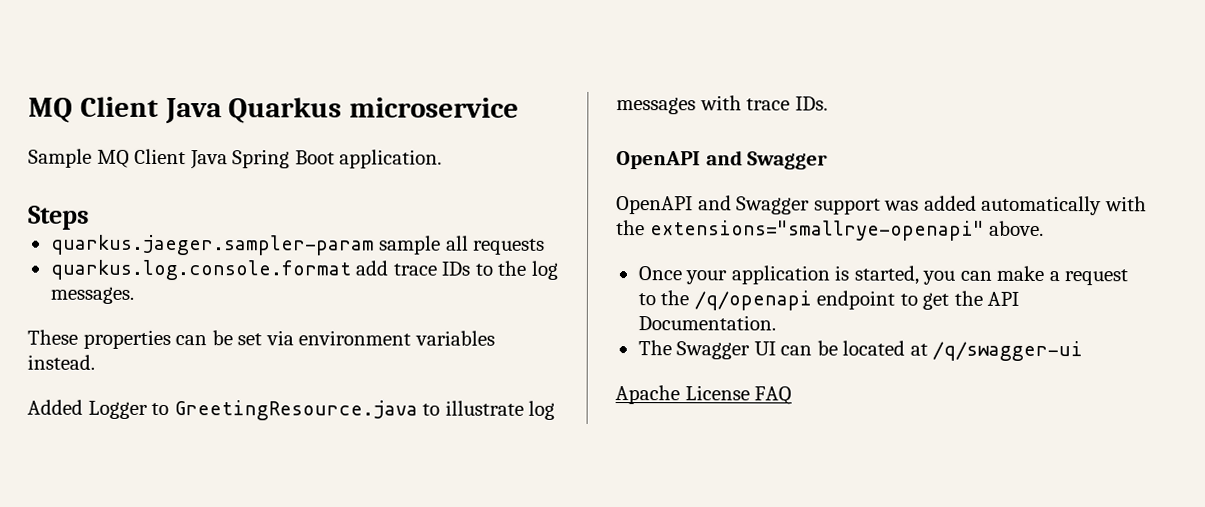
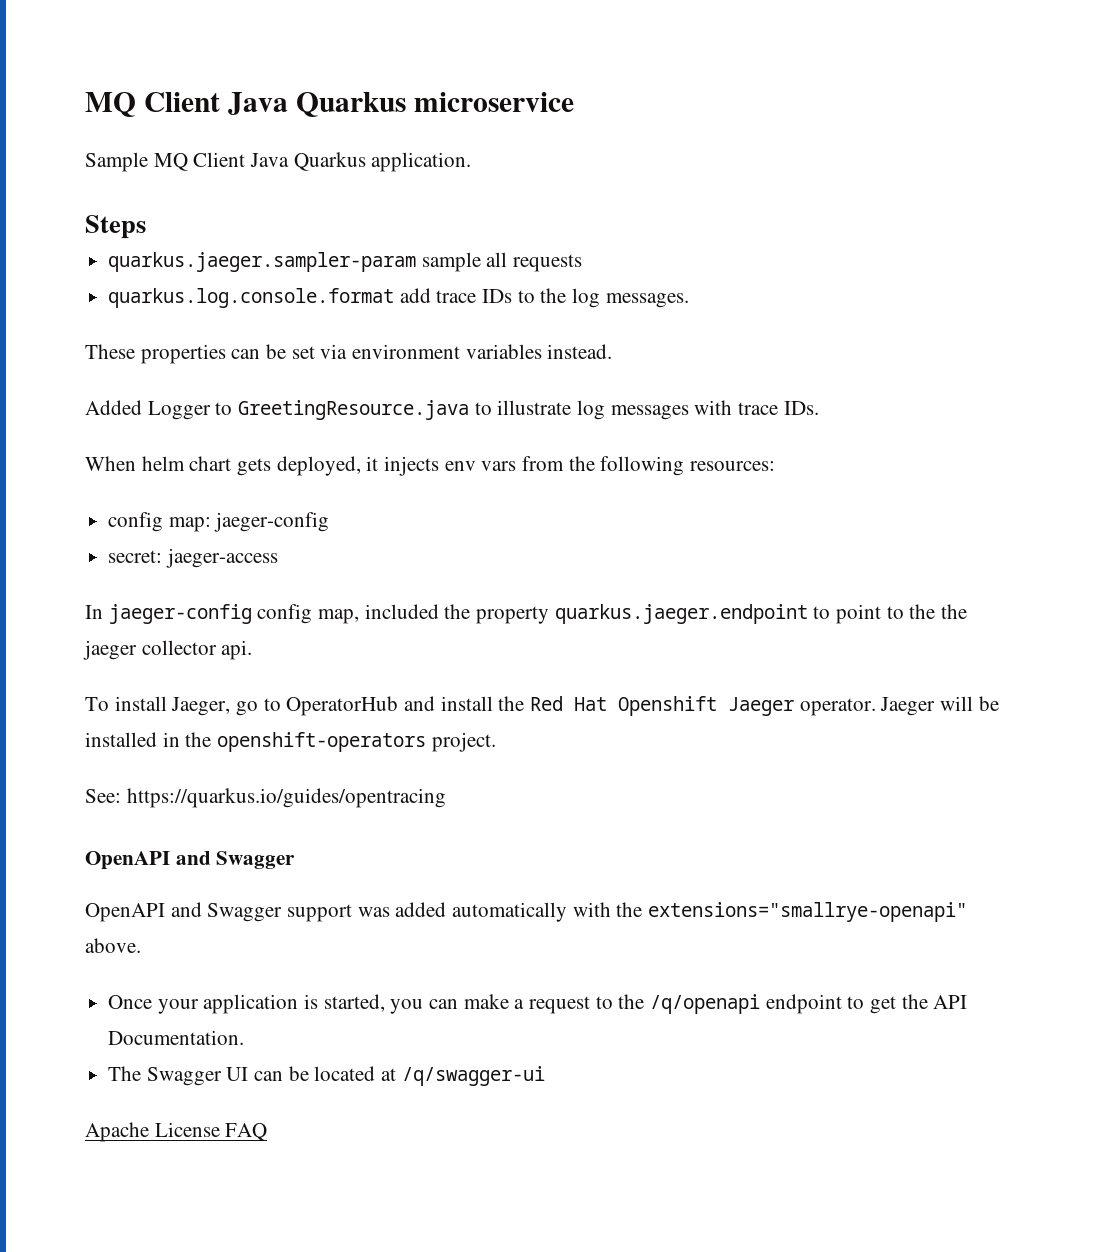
- Sample MQ Client Java Spring Boot application.
+ Sample MQ Client Java Quarkus application.
+ When helm chart gets deployed, it injects env vars from the following resources:
+ config map: jaeger-config
+ secret: jaeger-access
+ In jaeger-config config map, included the property quarkus.jaeger.endpoint to point to the the jaeger collector api.
+ To install Jaeger, go to OperatorHub and install the Red Hat Openshift Jaeger operator. Jaeger will be installed in the openshift-operators project.
+ See: https://quarkus.io/guides/opentracing

